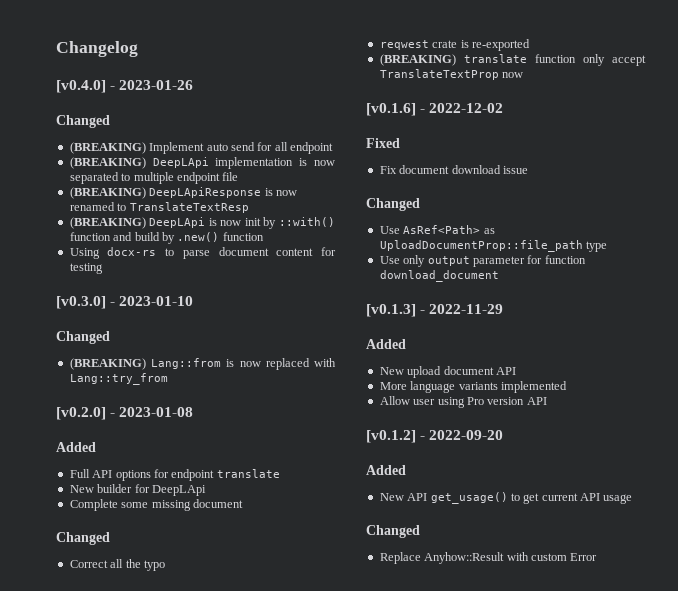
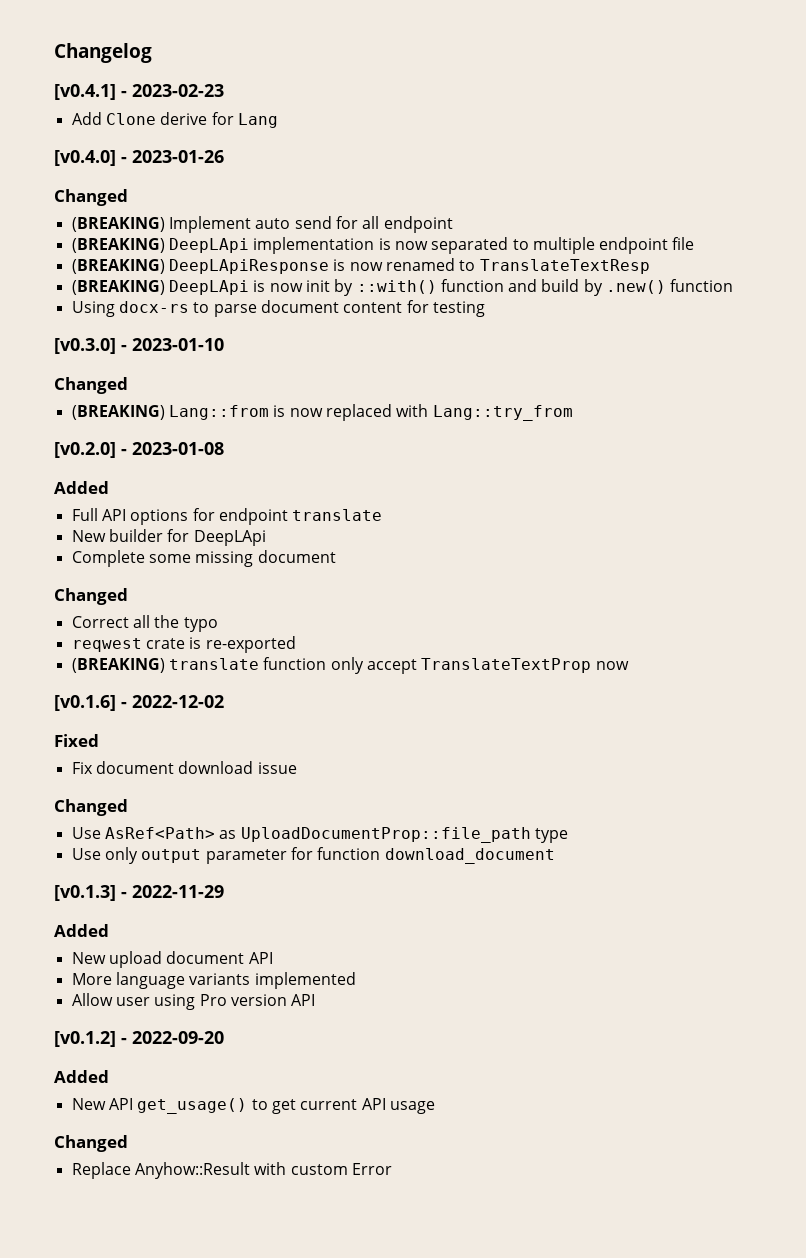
+ [v0.4.1] - 2023-02-23
+ Add Clone derive for Lang

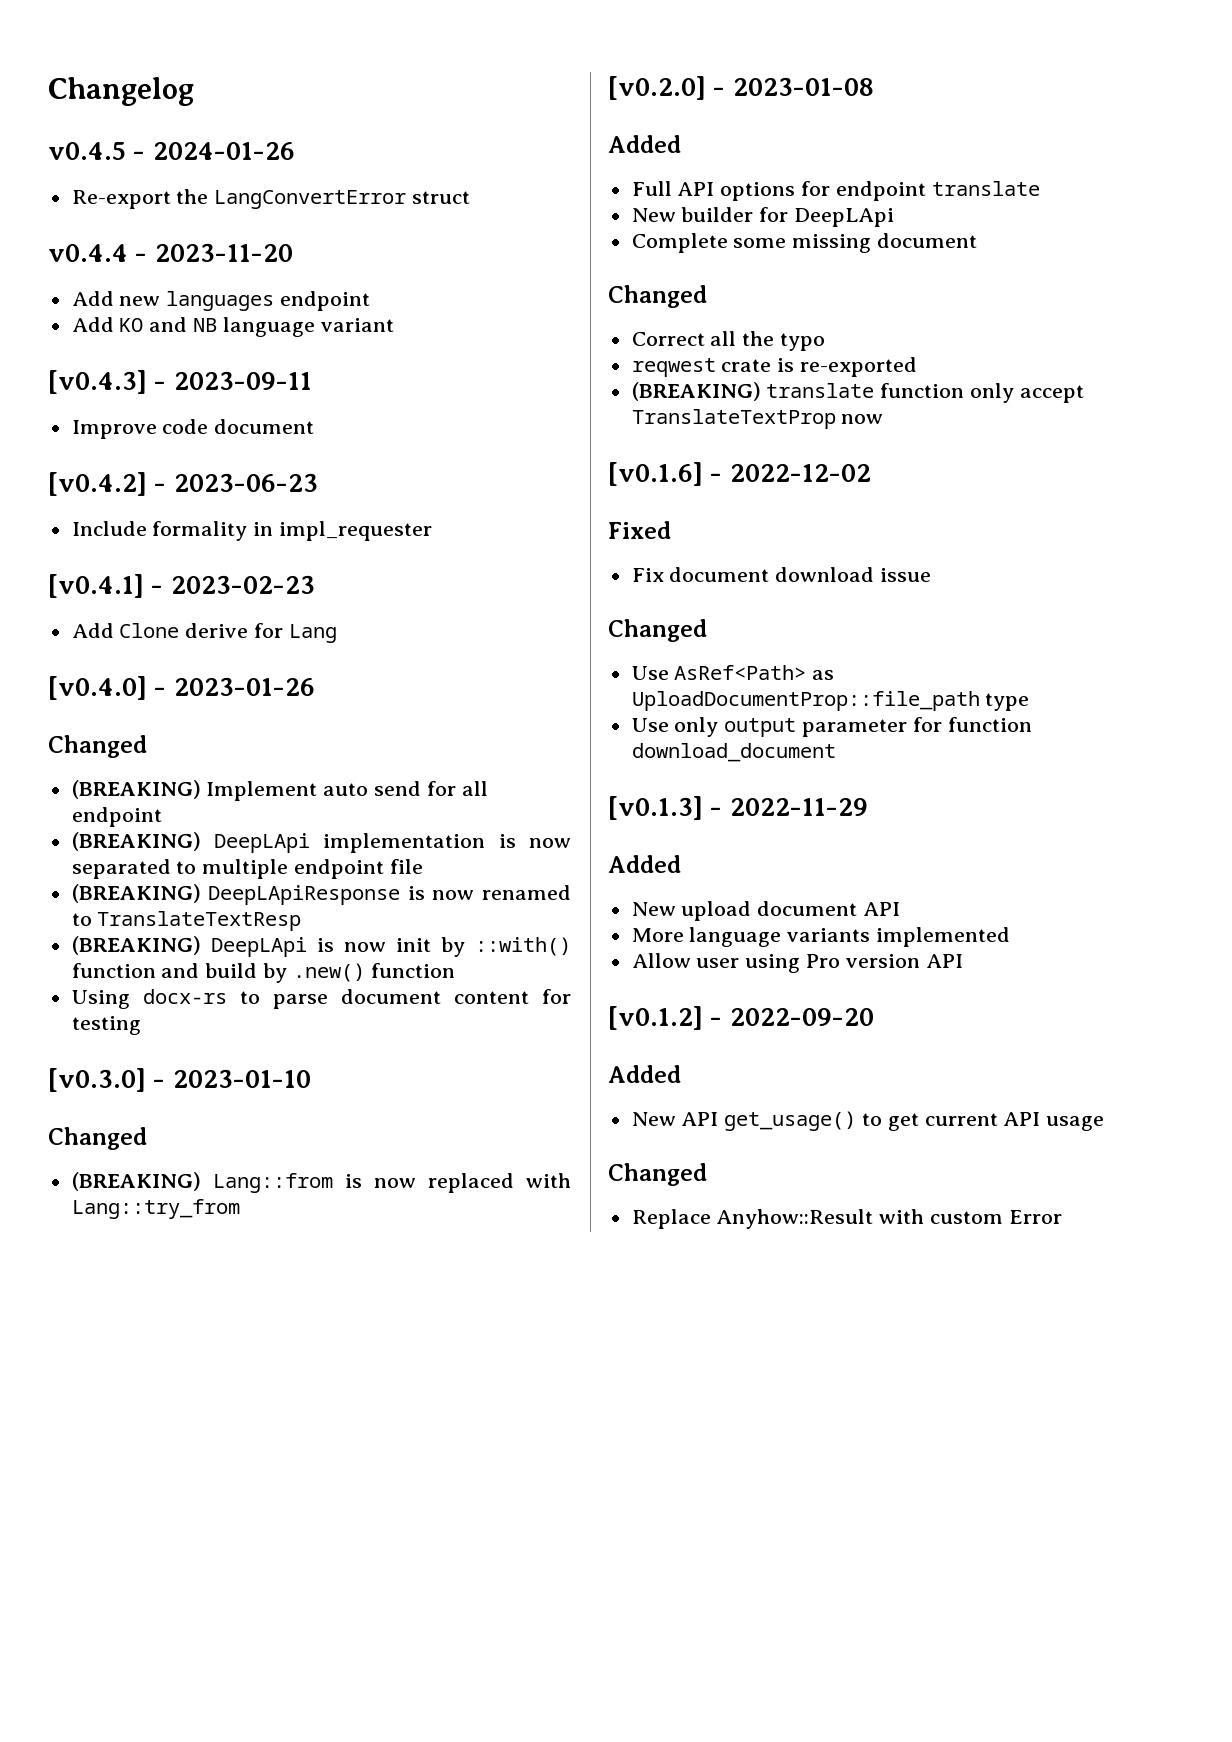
+ v0.4.5 - 2024-01-26
+ Re-export the LangConvertError struct
+ v0.4.4 - 2023-11-20
+ Add new languages endpoint
+ Add KO and NB language variant
+ [v0.4.3] - 2023-09-11
+ Improve code document
+ [v0.4.2] - 2023-06-23
+ Include formality in impl_requester

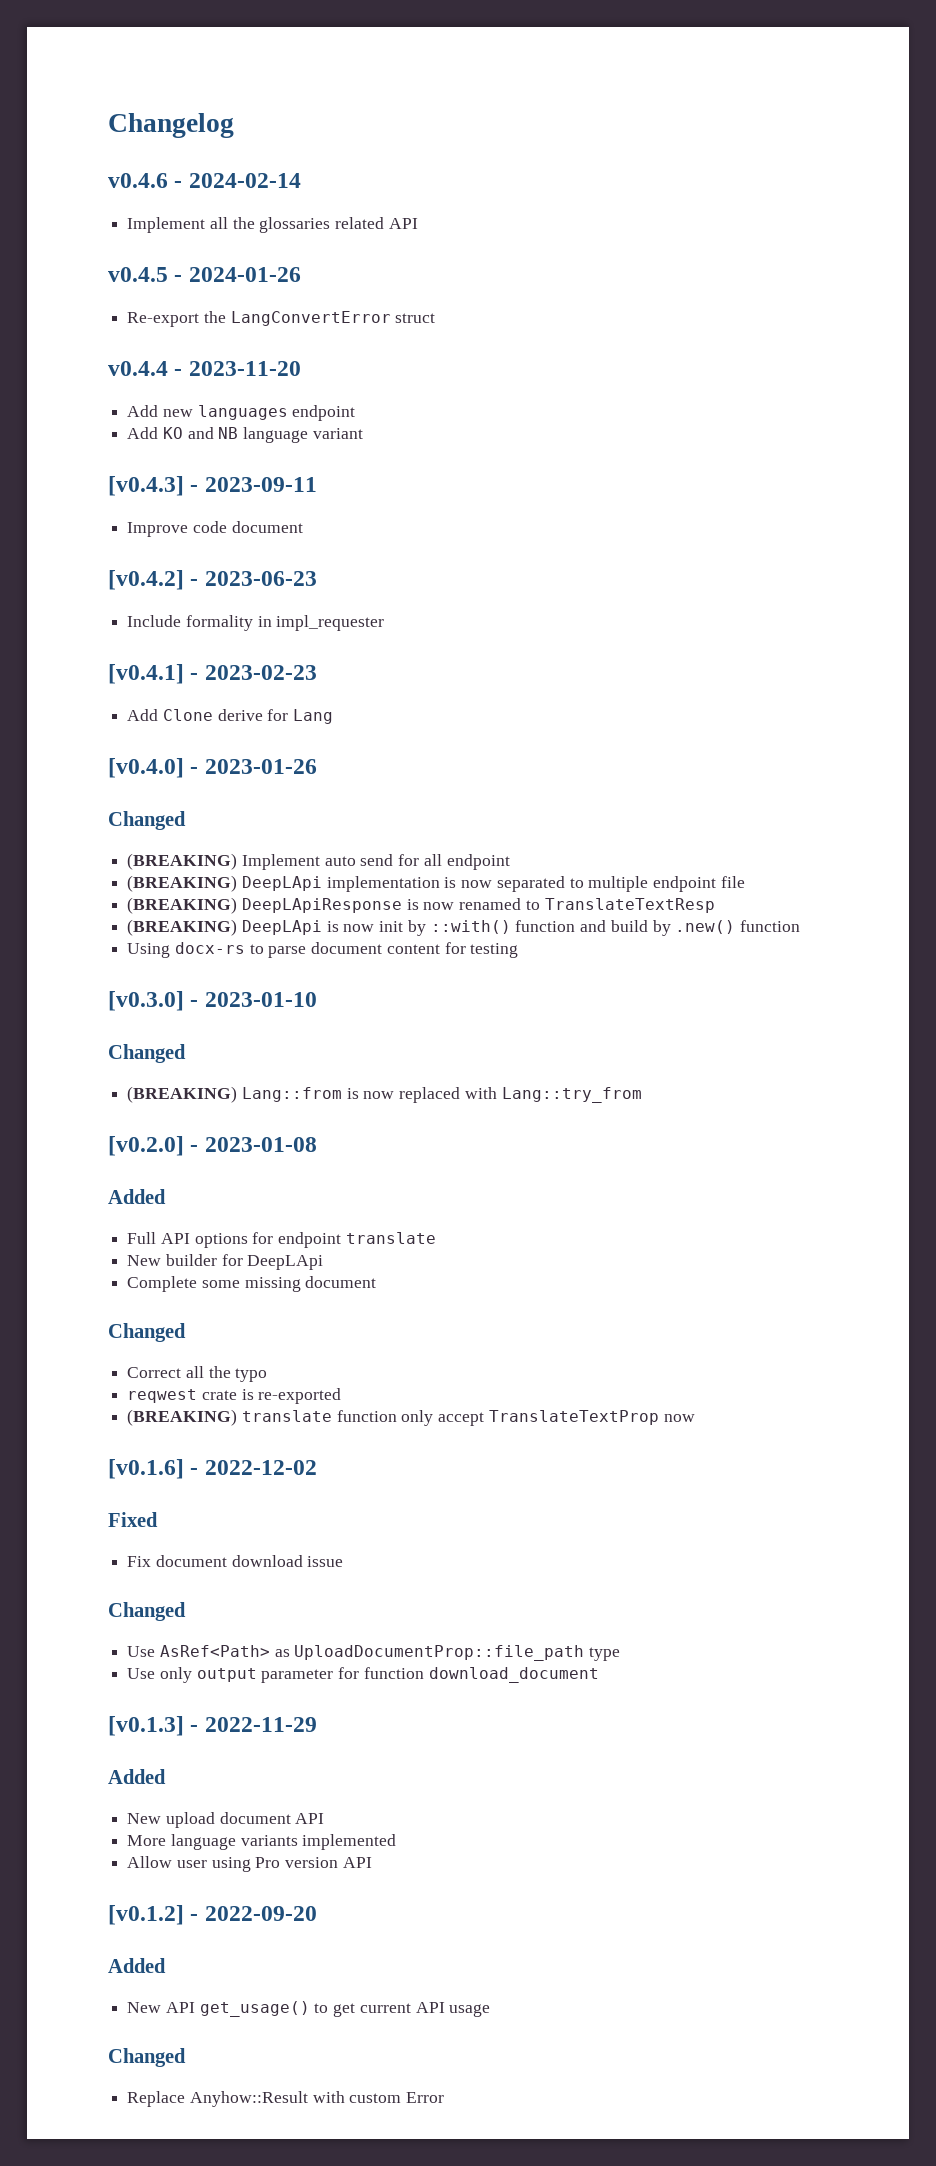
+ v0.4.6 - 2024-02-14
+ Implement all the glossaries related API

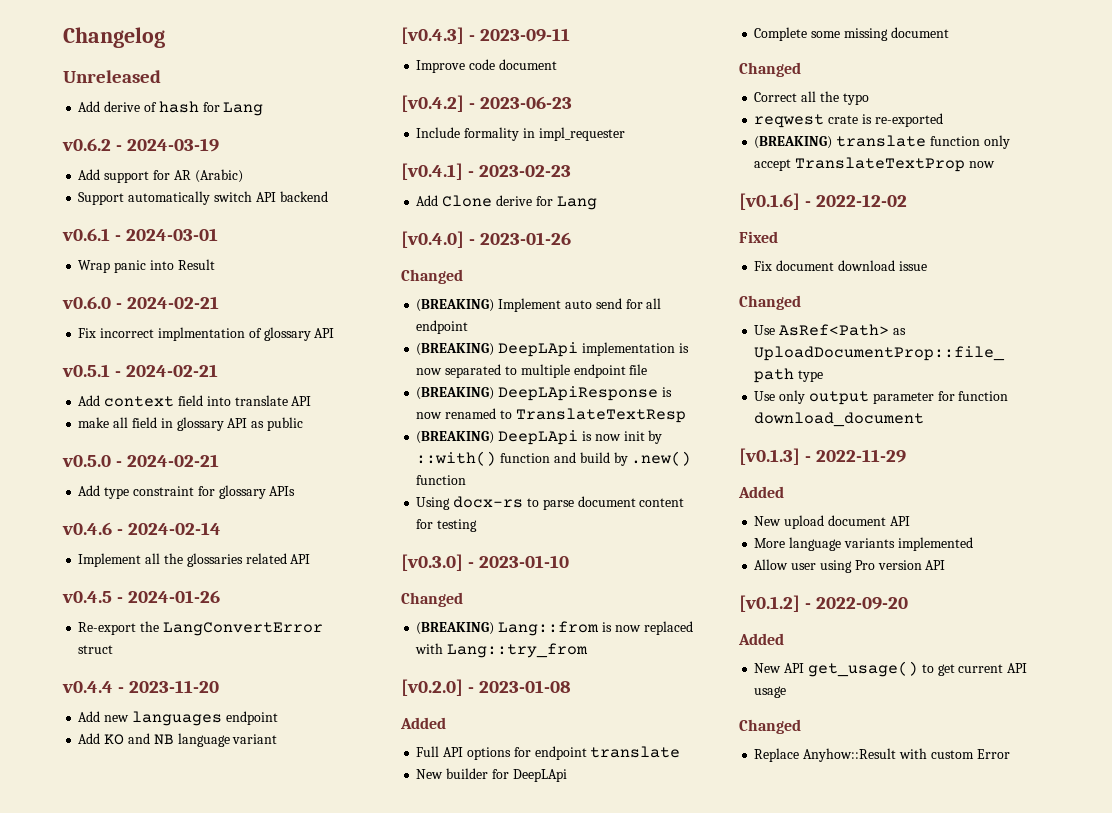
+ Unreleased
+ Add derive of hash for Lang
+ v0.6.2 - 2024-03-19
+ Add support for AR (Arabic)
+ Support automatically switch API backend
+ v0.6.1 - 2024-03-01
+ Wrap panic into Result
+ v0.6.0 - 2024-02-21
+ Fix incorrect implmentation of glossary API
+ v0.5.1 - 2024-02-21
+ Add context field into translate API
+ make all field in glossary API as public
+ v0.5.0 - 2024-02-21
+ Add type constraint for glossary APIs

